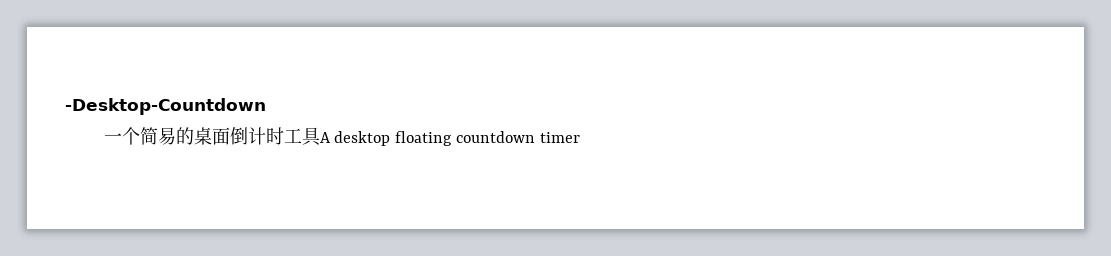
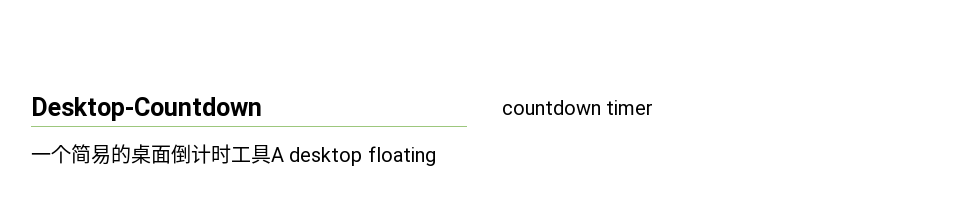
- -Desktop-Countdown
+ Desktop-Countdown

